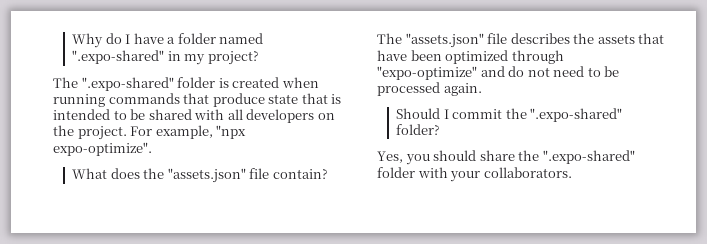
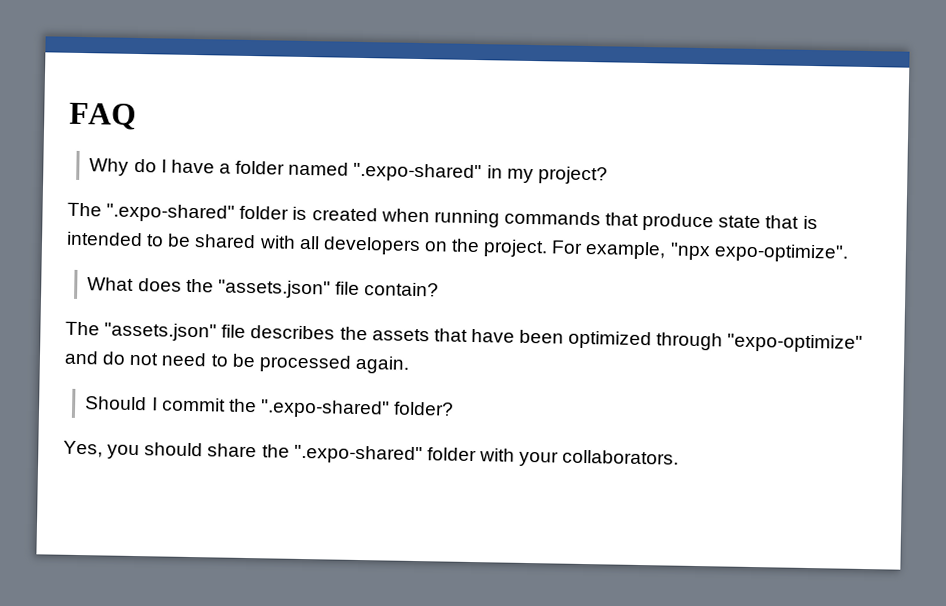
+ FAQ

